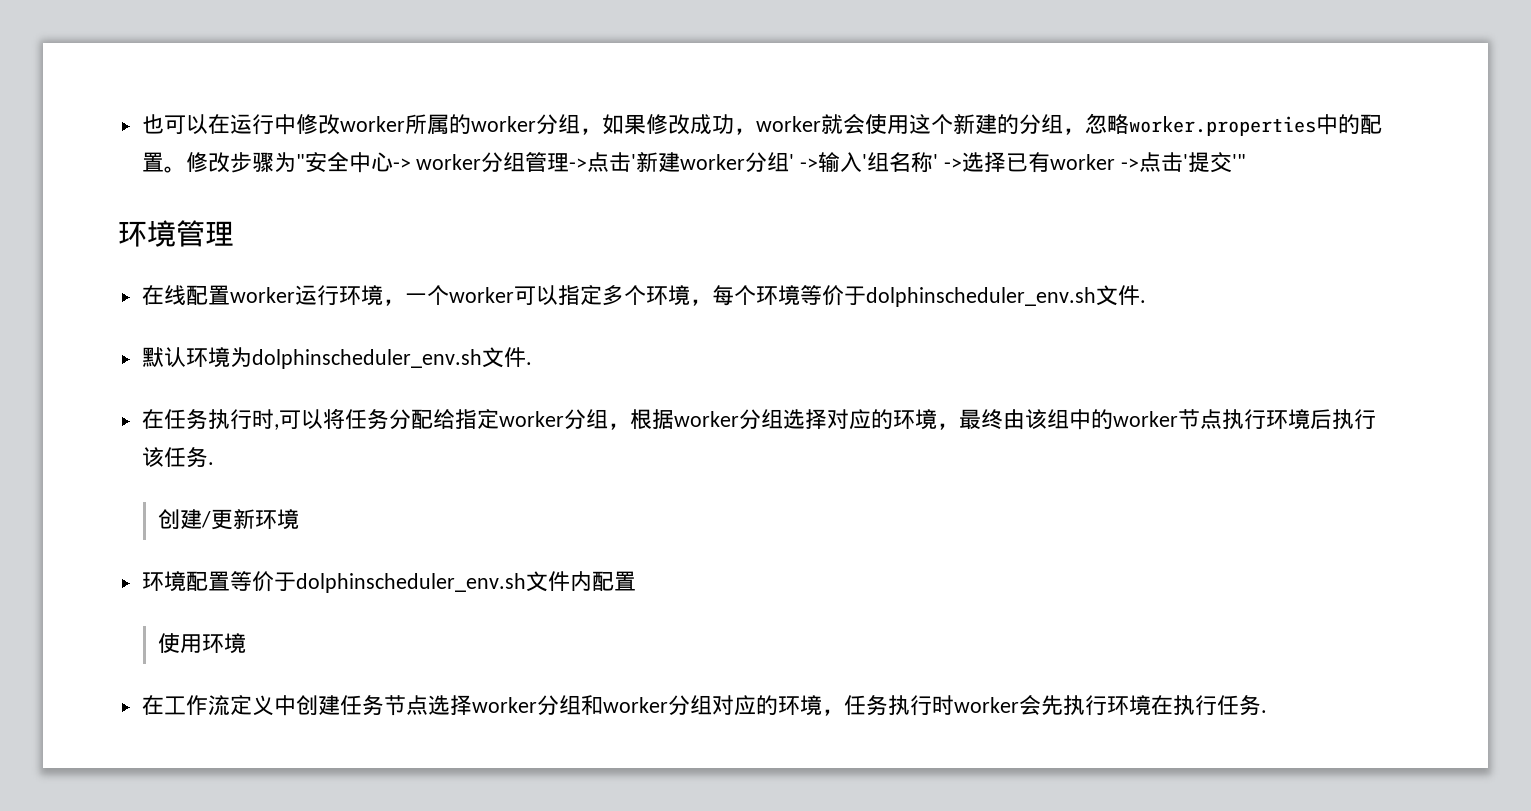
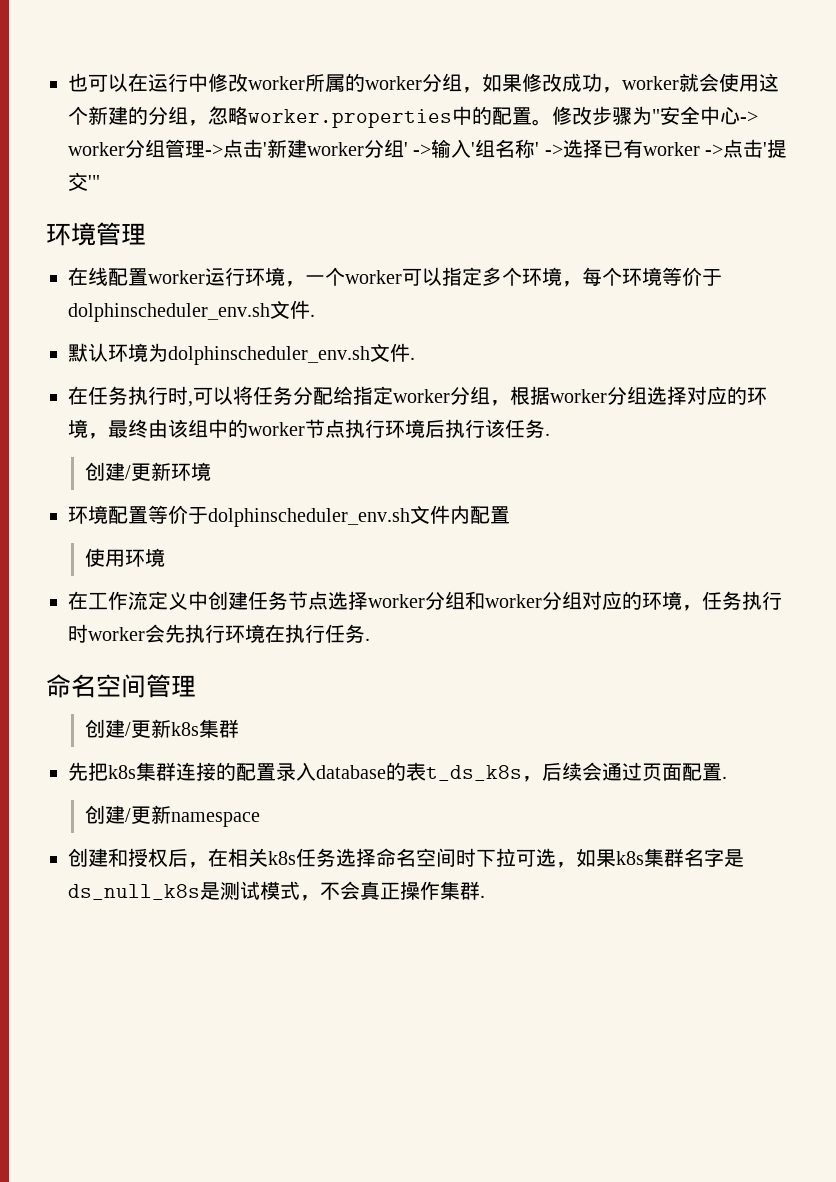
+ 命名空间管理
+ 创建/更新k8s集群
+ 先把k8s集群连接的配置录入database的表t_ds_k8s，后续会通过页面配置.
+ 创建/更新namespace
+ 创建和授权后，在相关k8s任务选择命名空间时下拉可选，如果k8s集群名字是ds_null_k8s是测试模式，不会真正操作集群.

